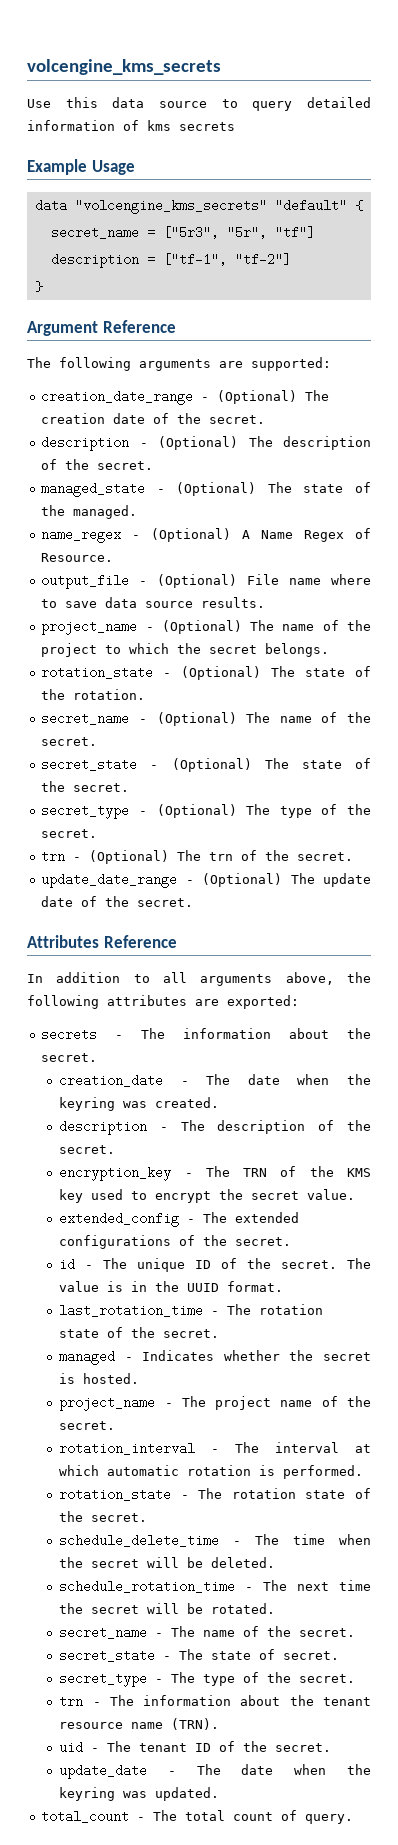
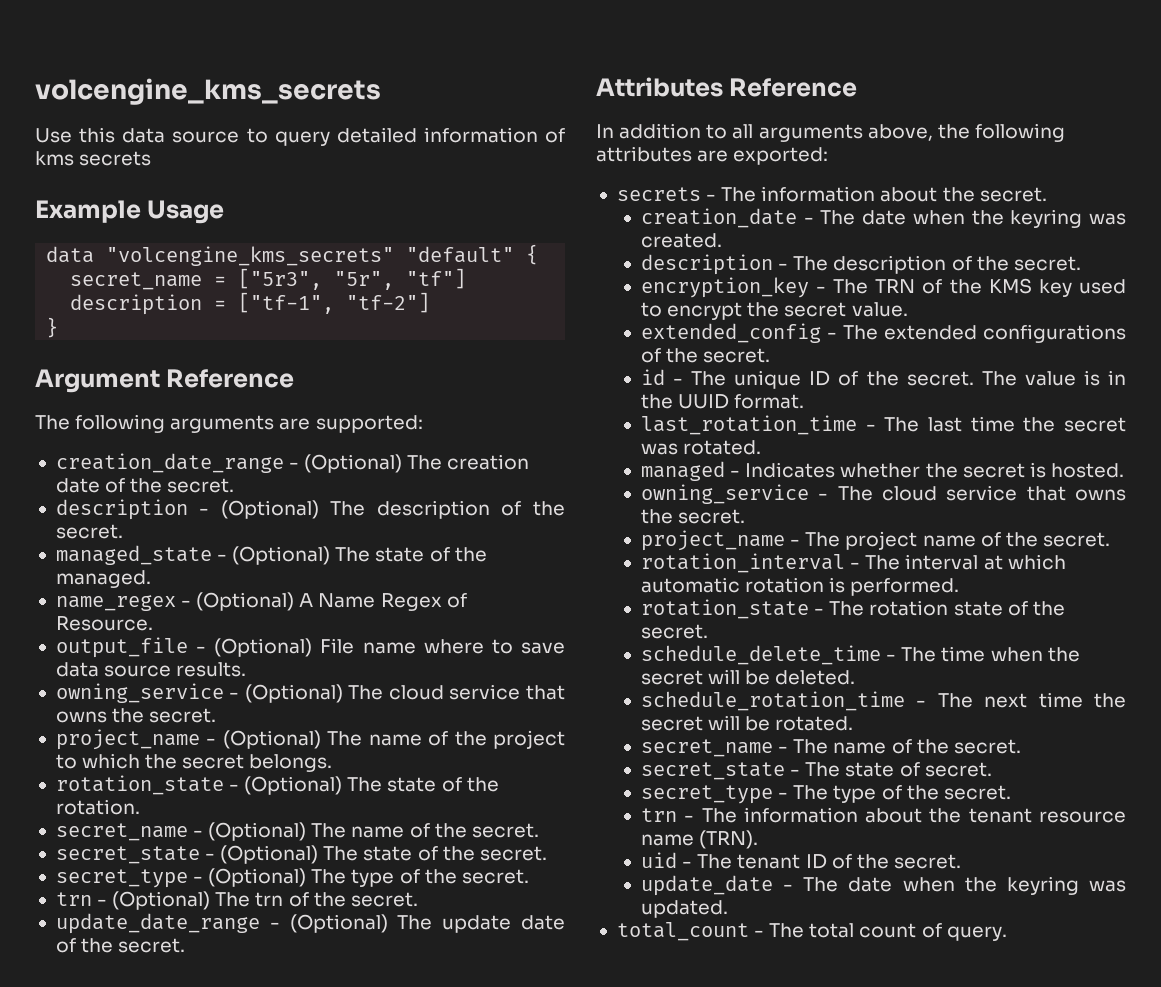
+ owning_service - (Optional) The cloud service that owns the secret.
- last_rotation_time - The rotation state of the secret.
+ last_rotation_time - The last time the secret was rotated.
+ owning_service - The cloud service that owns the secret.

